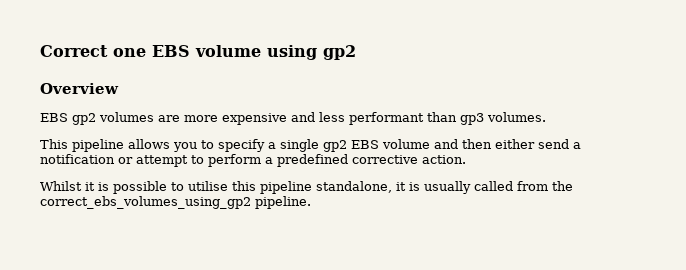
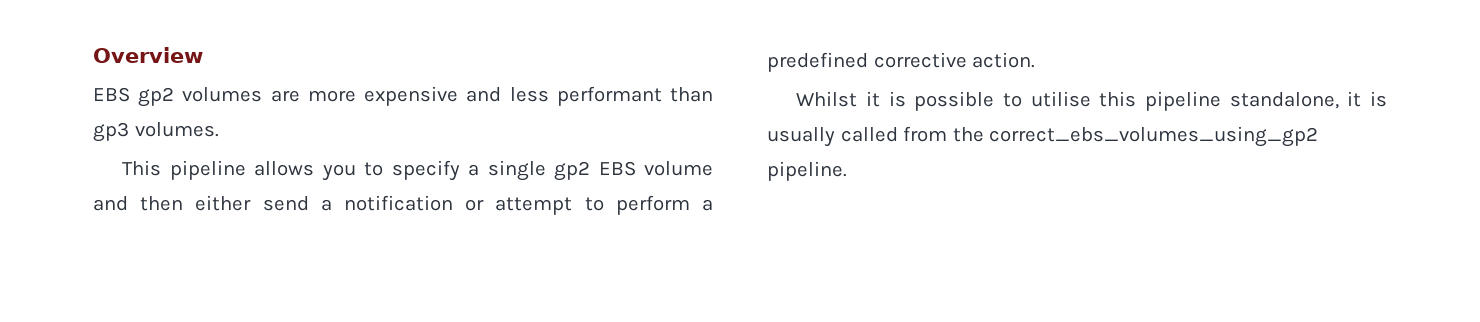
- Correct one EBS volume using gp2

